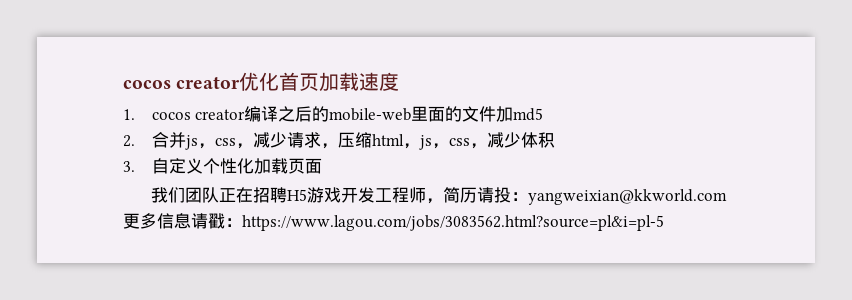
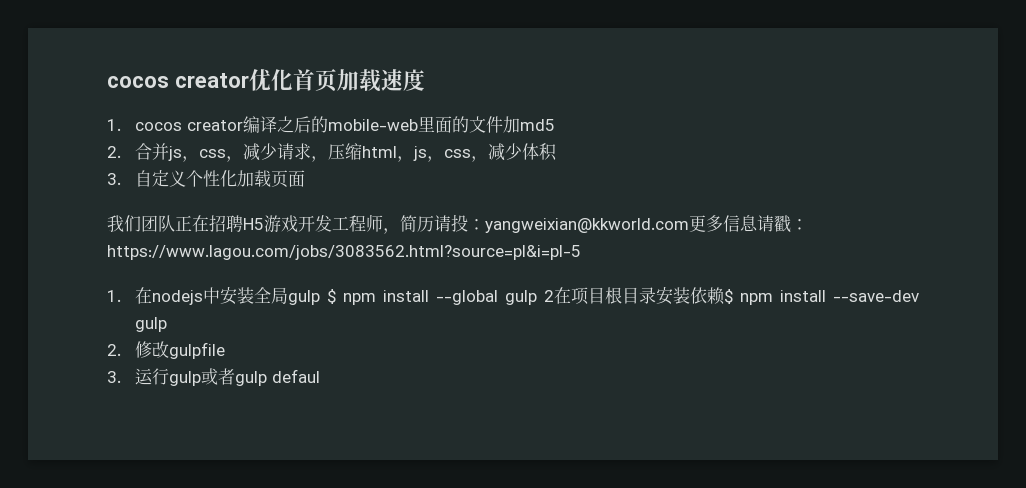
+ 1.在nodejs中安装全局gulp $ npm install --global gulp 2在项目根目录安装依赖$ npm install --save-dev gulp
+ 2.修改gulpfile
+ 3.运行gulp或者gulp defaul

